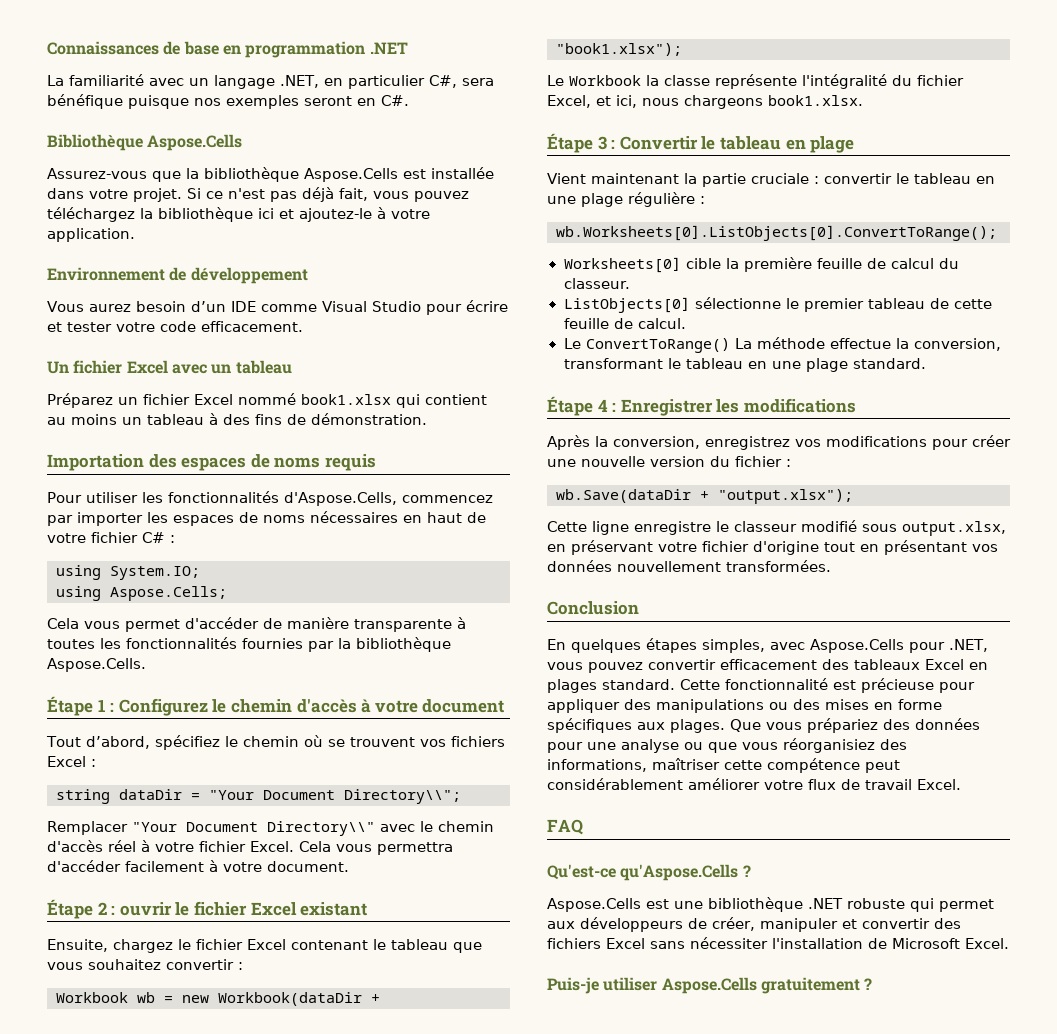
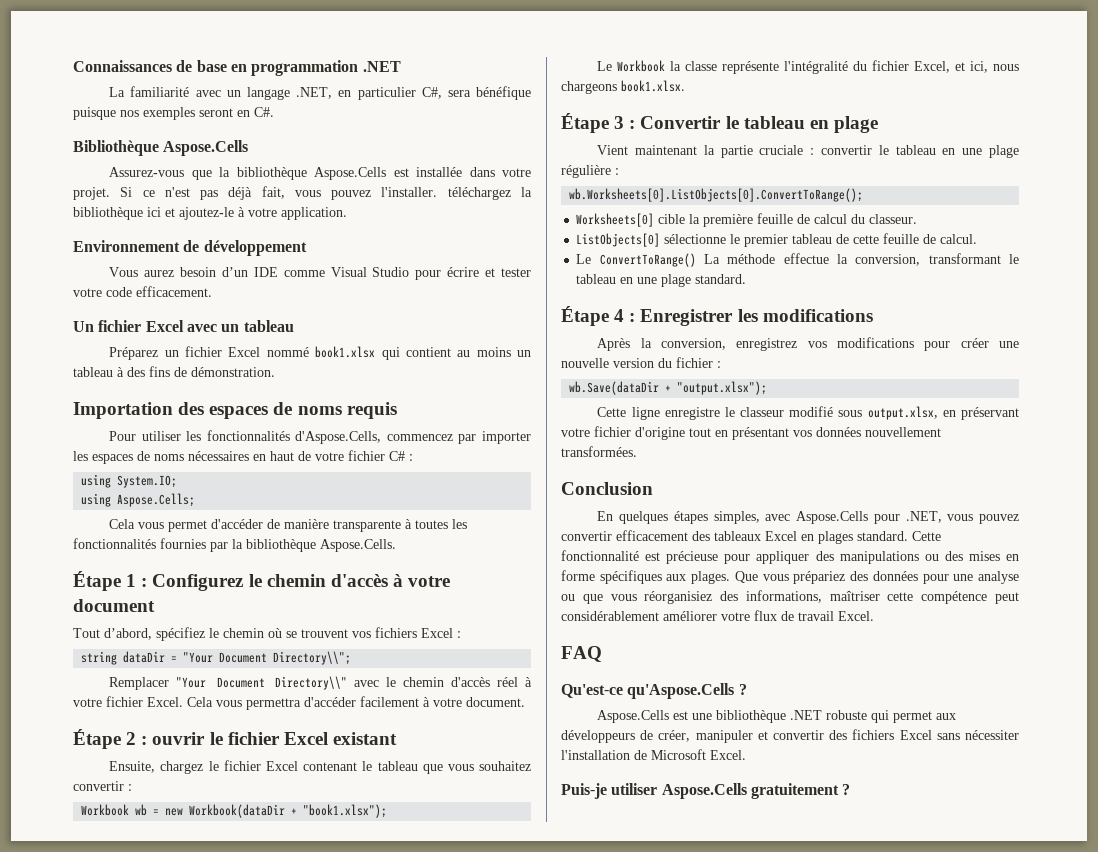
- Si ce n'est pas déjà fait, vous pouvez téléchargez la bibliothèque ici et ajoutez-le à votre application.
+ Si ce n'est pas déjà fait, vous pouvez l'installer. téléchargez la bibliothèque ici et ajoutez-le à votre application.

